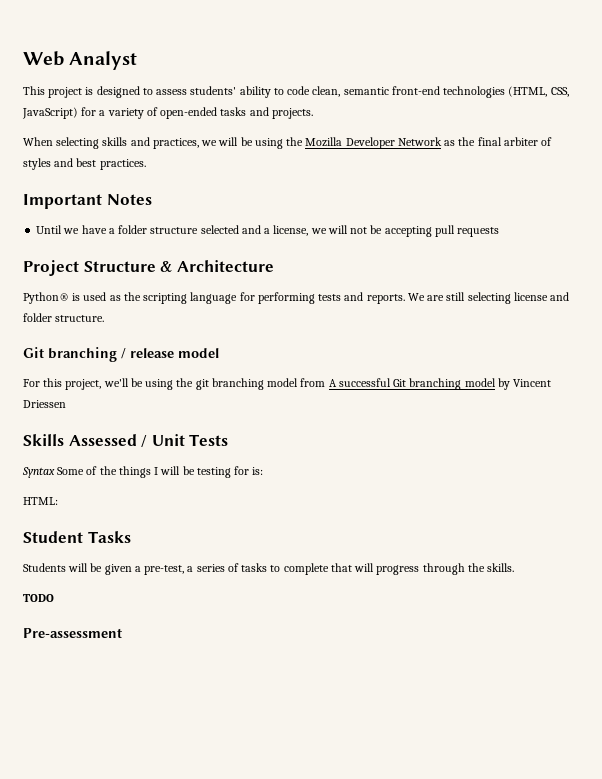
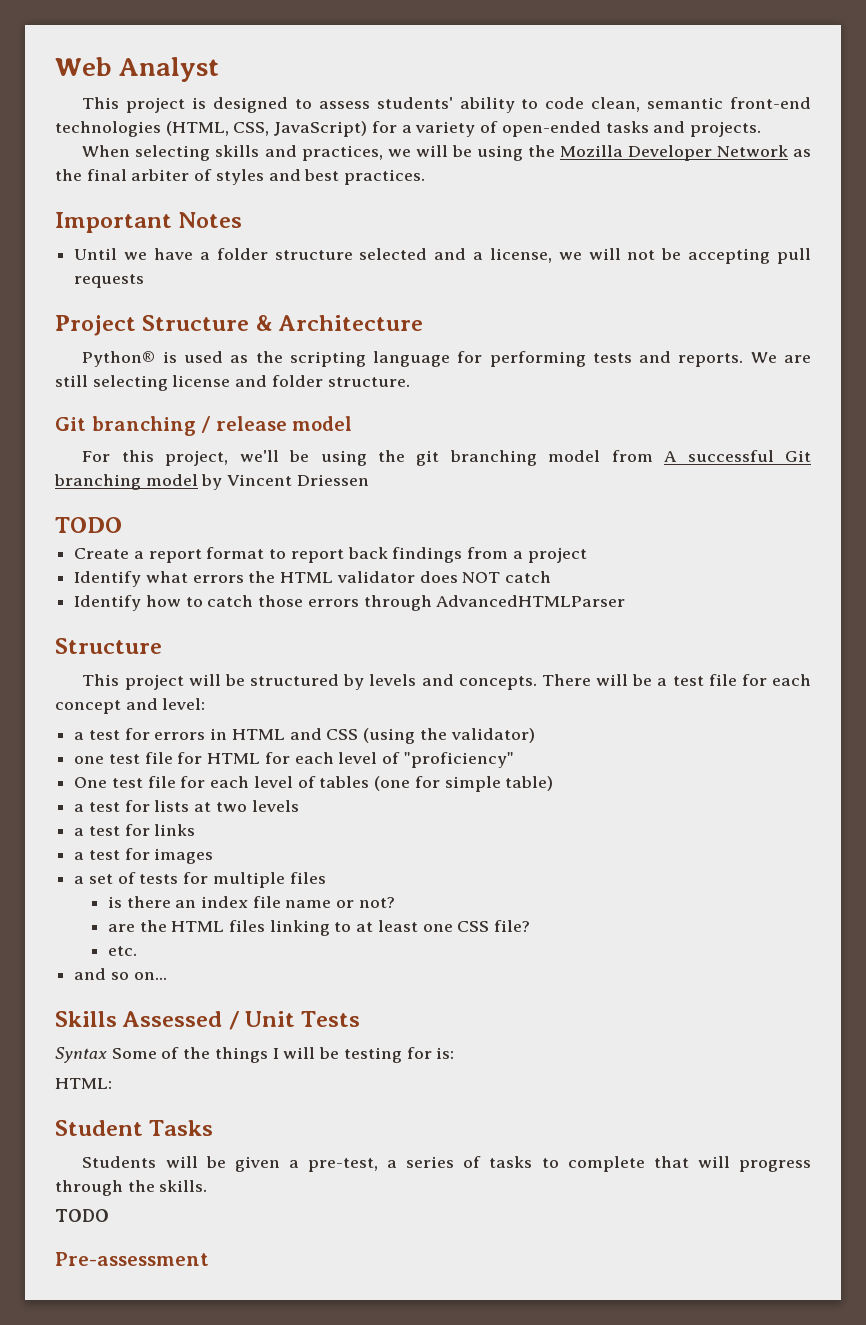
  For this project, we'll be using the git branching model from A successful Git branching model by Vincent Driessen
+ TODO
+ Create a report format to report back findings from a project
+ Identify what errors the HTML validator does NOT catch
+ Identify how to catch those errors through AdvancedHTMLParser
+ Structure
+ This project will be structured by levels and concepts. There will be a test file for each concept and level:
+ a test for errors in HTML and CSS (using the validator)
+ one test file for HTML for each level of "proficiency"
+ One test file for each level of tables (one for simple table)
+ a test for lists at two levels
+ a test for links
+ a test for images
+ a set of tests for multiple files
+ is there an index file name or not?
+ are the HTML files linking to at least one CSS file?
+ etc.
+ and so on...

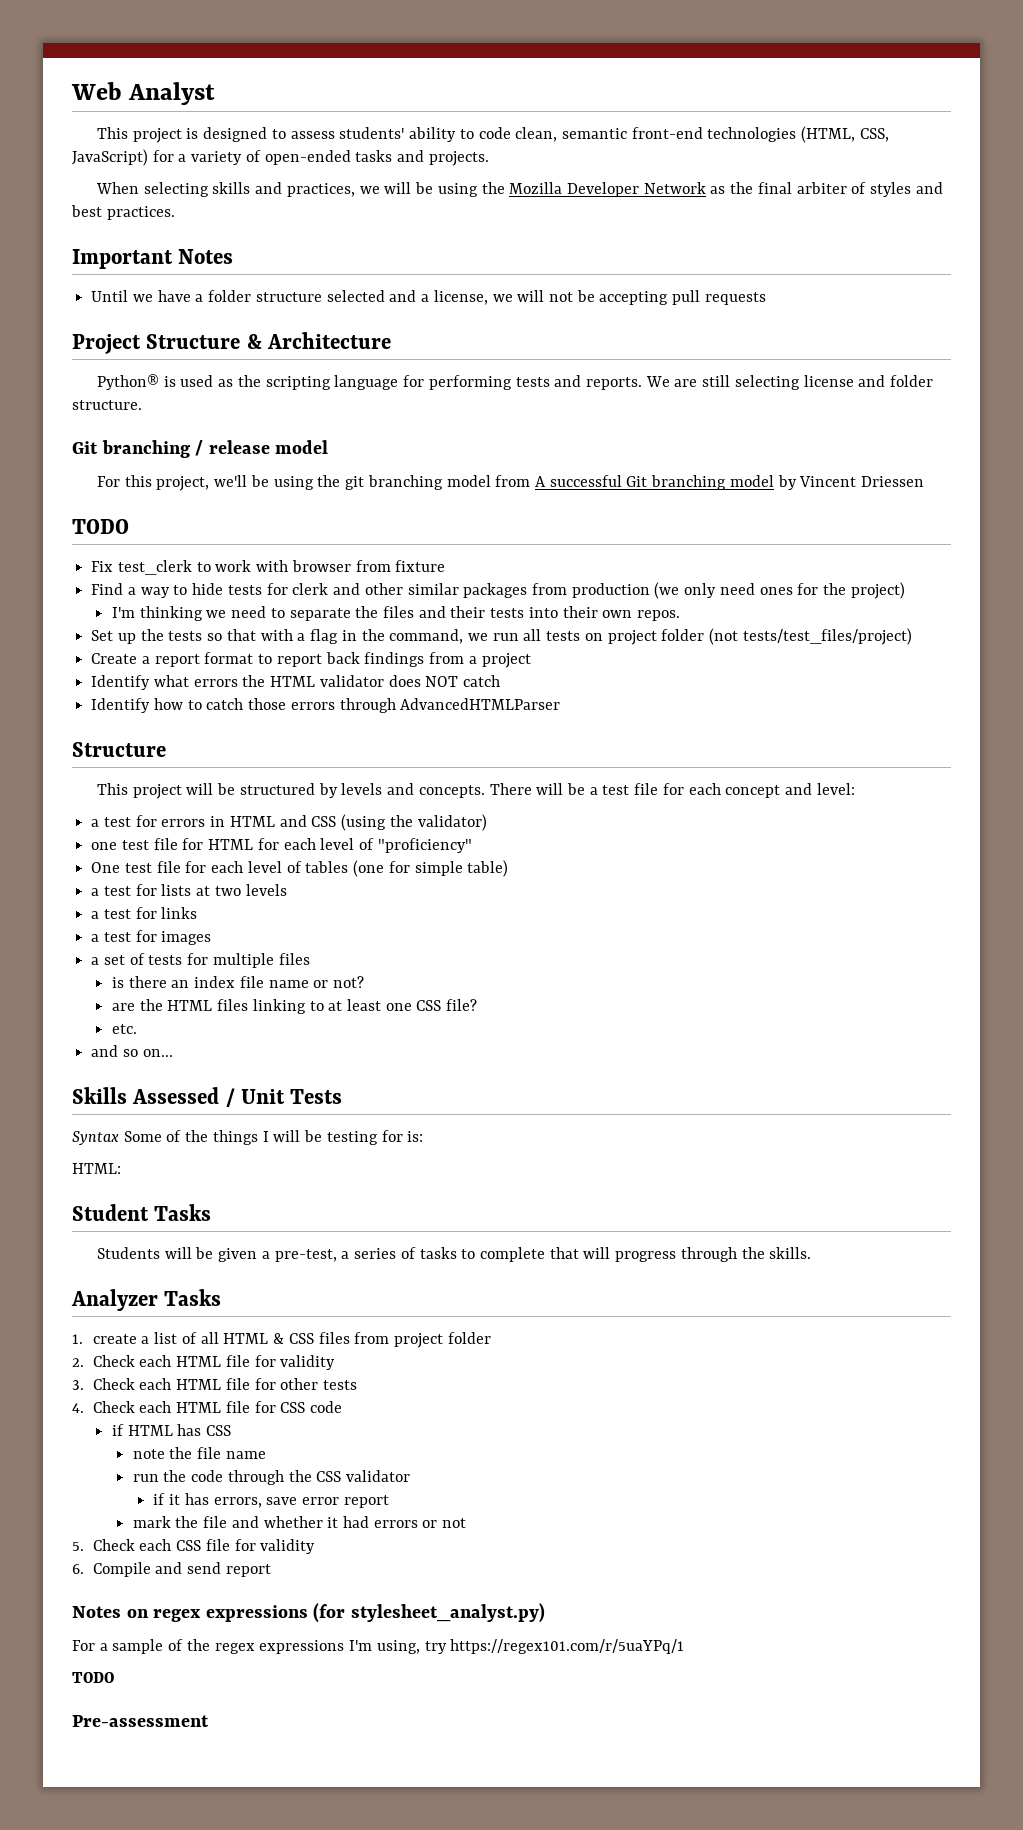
+ Fix test_clerk to work with browser from fixture
+ Find a way to hide tests for clerk and other similar packages from production (we only need ones for the project)
+ I'm thinking we need to separate the files and their tests into their own repos.
+ Set up the tests so that with a flag in the command, we run all tests on project folder (not tests/test_files/project)
+ Analyzer Tasks
+ 1. create a list of all HTML & CSS files from project folder
+ 2. Check each HTML file for validity
+ 3. Check each HTML file for other tests
+ 4. Check each HTML file for CSS code
+ if HTML has CSS
+ note the file name
+ run the code through the CSS validator
+ if it has errors, save error report
+ mark the file and whether it had errors or not
+ 5. Check each CSS file for validity
+ 6. Compile and send report
+ Notes on regex expressions (for stylesheet_analyst.py)
+ For a sample of the regex expressions I'm using, try https://regex101.com/r/5uaYPq/1

